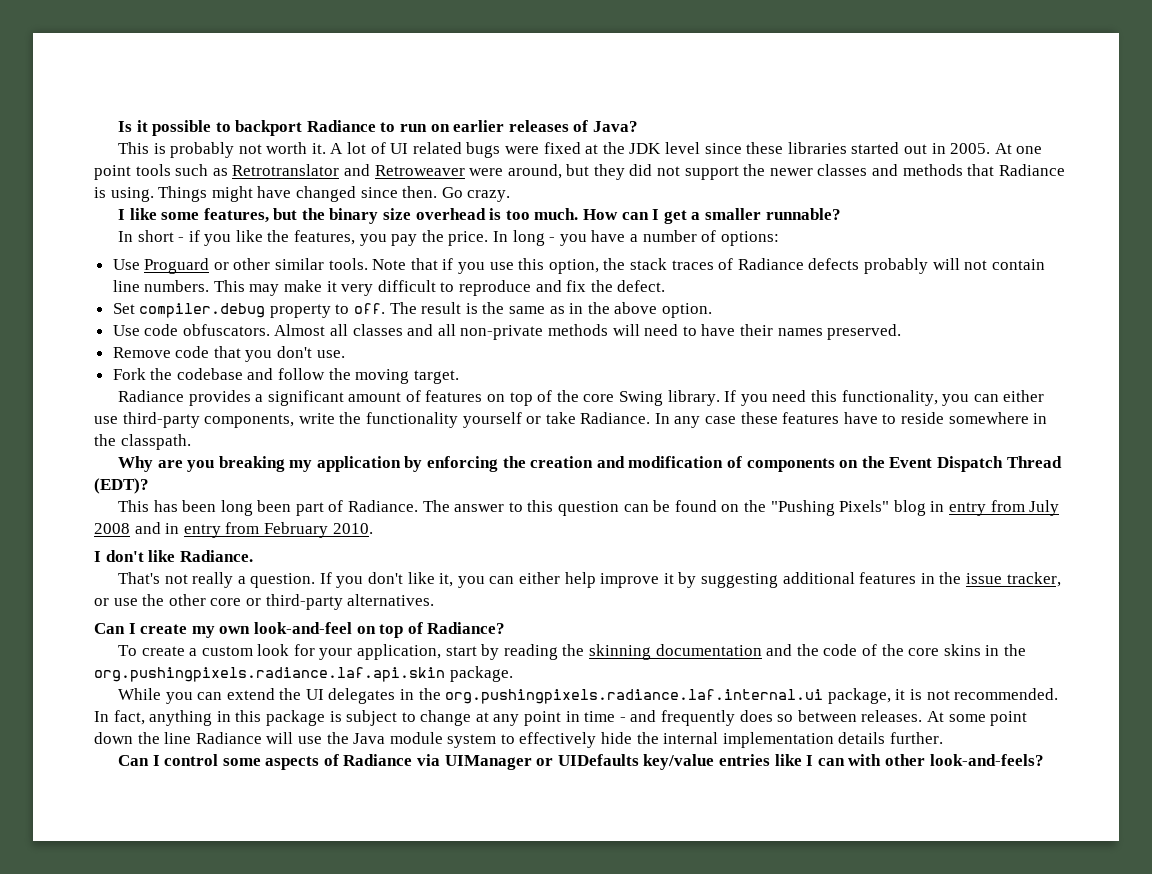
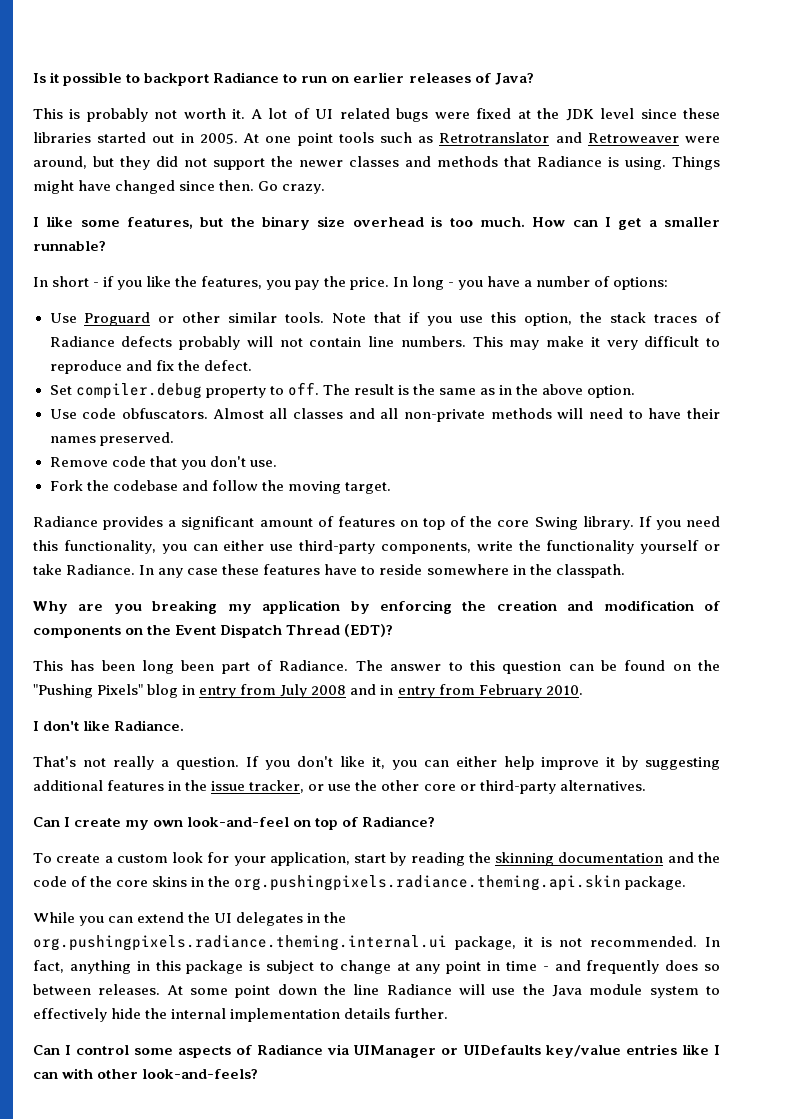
- To create a custom look for your application, start by reading the skinning documentation and the code of the core skins in the org.pushingpixels.radiance.laf.api.skin package.
+ To create a custom look for your application, start by reading the skinning documentation and the code of the core skins in the org.pushingpixels.radiance.theming.api.skin package.
- While you can extend the UI delegates in the org.pushingpixels.radiance.laf.internal.ui package, it is not recommended.
+ While you can extend the UI delegates in the org.pushingpixels.radiance.theming.internal.ui package, it is not recommended.

